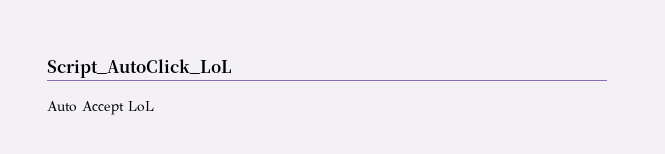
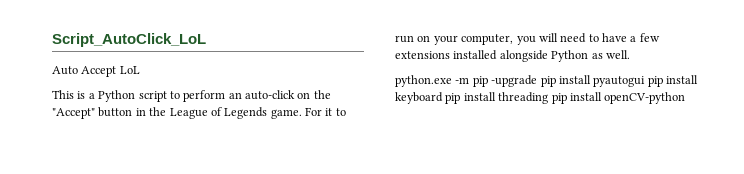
+ This is a Python script to perform an auto-click on the "Accept" button in the League of Legends game. For it to run on your computer, you will need to have a few extensions installed alongside Python as well.
+ python.exe -m pip -upgrade pip install pyautogui pip install keyboard pip install threading pip install openCV-python

